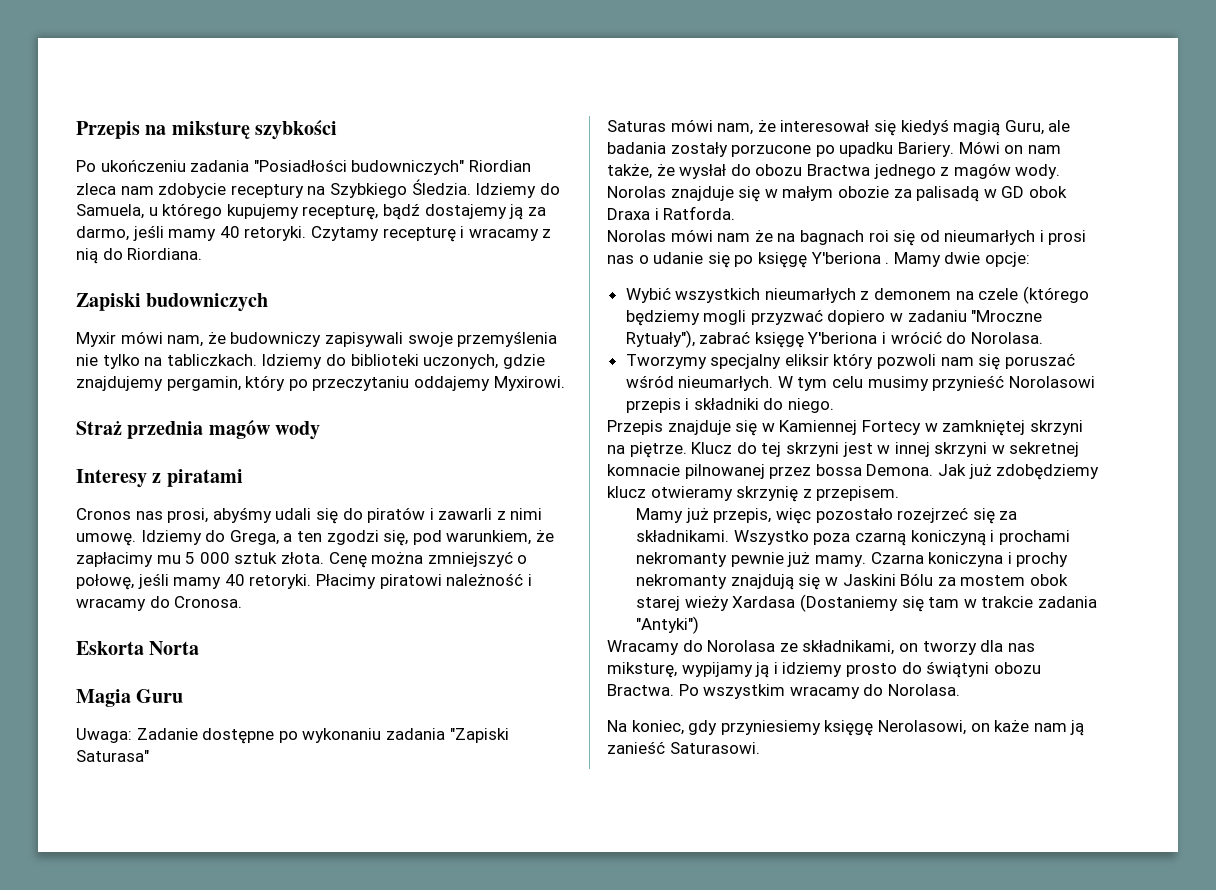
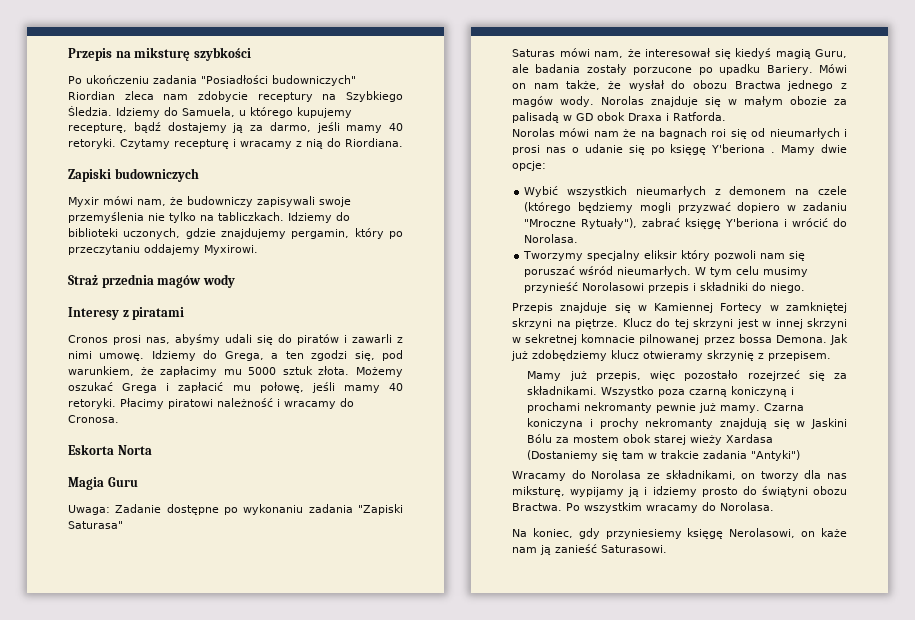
- Cronos nas prosi, abyśmy udali się do piratów i zawarli z nimi umowę.
+ Cronos prosi nas, abyśmy udali się do piratów i zawarli z nimi umowę.
- Idziemy do Grega, a ten zgodzi się, pod warunkiem, że zapłacimy mu 5 000 sztuk złota. Cenę można zmniejszyć o połowę, jeśli mamy 40 retoryki.
+ Idziemy do Grega, a ten zgodzi się, pod warunkiem, że zapłacimy mu 5000 sztuk złota. Możemy oszukać Grega i zapłacić mu połowę, jeśli mamy 40 retoryki.

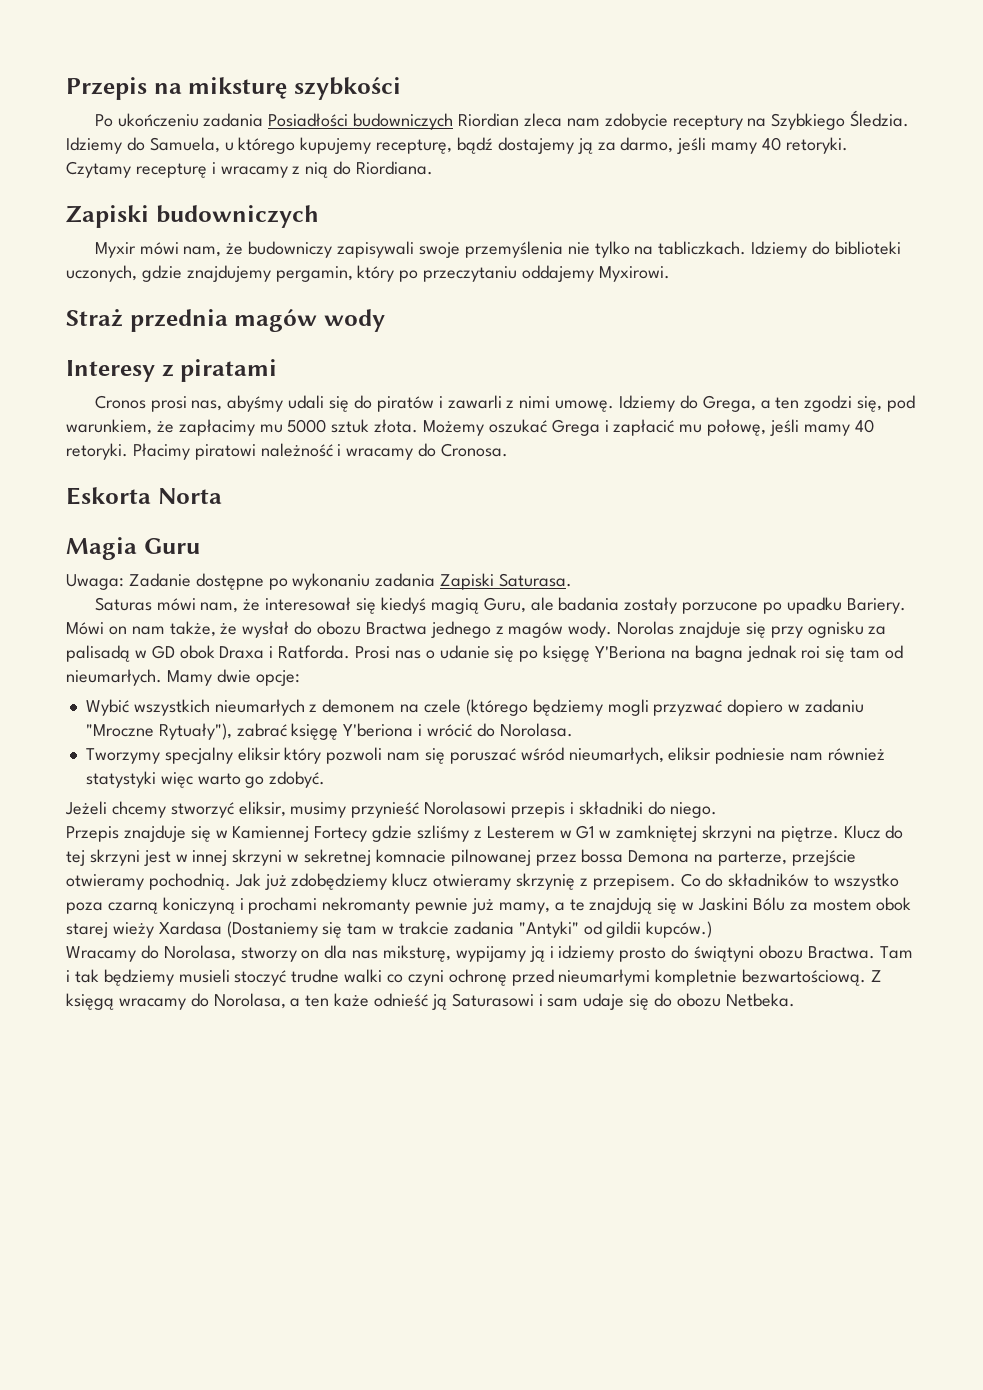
- Po ukończeniu zadania "Posiadłości budowniczych" Riordian zleca nam zdobycie receptury na Szybkiego Śledzia.
+ Po ukończeniu zadania Posiadłości budowniczych Riordian zleca nam zdobycie receptury na Szybkiego Śledzia.
- Uwaga: Zadanie dostępne po wykonaniu zadania "Zapiski Saturasa"
+ Uwaga: Zadanie dostępne po wykonaniu zadania Zapiski Saturasa.
- Norolas znajduje się w małym obozie za palisadą w GD obok Draxa i Ratforda.
- Norolas mówi nam że na bagnach roi się od nieumarłych i prosi nas o udanie się po księgę Y'beriona .
+ Norolas znajduje się przy ognisku za palisadą w GD obok Draxa i Ratforda. Prosi nas o udanie się po księgę Y'Beriona na bagna jednak roi się tam od nieumarłych.
- Tworzymy specjalny eliksir który pozwoli nam się poruszać wśród nieumarłych. W tym celu musimy przynieść Norolasowi przepis i składniki do niego.
+ Tworzymy specjalny eliksir który pozwoli nam się poruszać wśród nieumarłych, eliksir podniesie nam również statystyki więc warto go zdobyć.
+ Jeżeli chcemy stworzyć eliksir, musimy przynieść Norolasowi przepis i składniki do niego.
- Przepis znajduje się w Kamiennej Fortecy w zamkniętej skrzyni na piętrze.
+ Przepis znajduje się w Kamiennej Fortecy gdzie szliśmy z Lesterem w G1 w zamkniętej skrzyni na piętrze.
- Klucz do tej skrzyni jest w innej skrzyni w sekretnej komnacie pilnowanej przez bossa Demona.
+ Klucz do tej skrzyni jest w innej skrzyni w sekretnej komnacie pilnowanej przez bossa Demona na parterze, przejście otwieramy pochodnią.
- Jak już zdobędziemy klucz otwieramy skrzynię z przepisem.
- Mamy już przepis, więc pozostało rozejrzeć się za składnikami. Wszystko poza czarną koniczyną i prochami nekromanty pewnie już mamy. Czarna koniczyna i prochy nekromanty znajdują się w Jaskini Bólu za mostem obok starej wieży Xardasa (Dostaniemy się tam w trakcie zadania "Antyki")
- Wracamy do Norolasa ze składnikami, on tworzy dla nas miksturę, wypijamy ją i idziemy prosto do świątyni obozu Bractwa.
+ Jak już zdobędziemy klucz otwieramy skrzynię z przepisem. Co do składników to wszystko poza czarną koniczyną i prochami nekromanty pewnie już mamy, a te znajdują się w Jaskini Bólu za mostem obok starej wieży Xardasa (Dostaniemy się tam w trakcie zadania "Antyki" od gildii kupców.)
+ Wracamy do Norolasa, stworzy on dla nas miksturę, wypijamy ją i idziemy prosto do świątyni obozu Bractwa.
- Po wszystkim wracamy do Norolasa.
- Na koniec, gdy przyniesiemy księgę Nerolasowi, on każe nam ją zanieść Saturasowi.
+ Tam i tak będziemy musieli stoczyć trudne walki co czyni ochronę przed nieumarłymi kompletnie bezwartościową. Z księgą wracamy do Norolasa, a ten każe odnieść ją Saturasowi i sam udaje się do obozu Netbeka.

